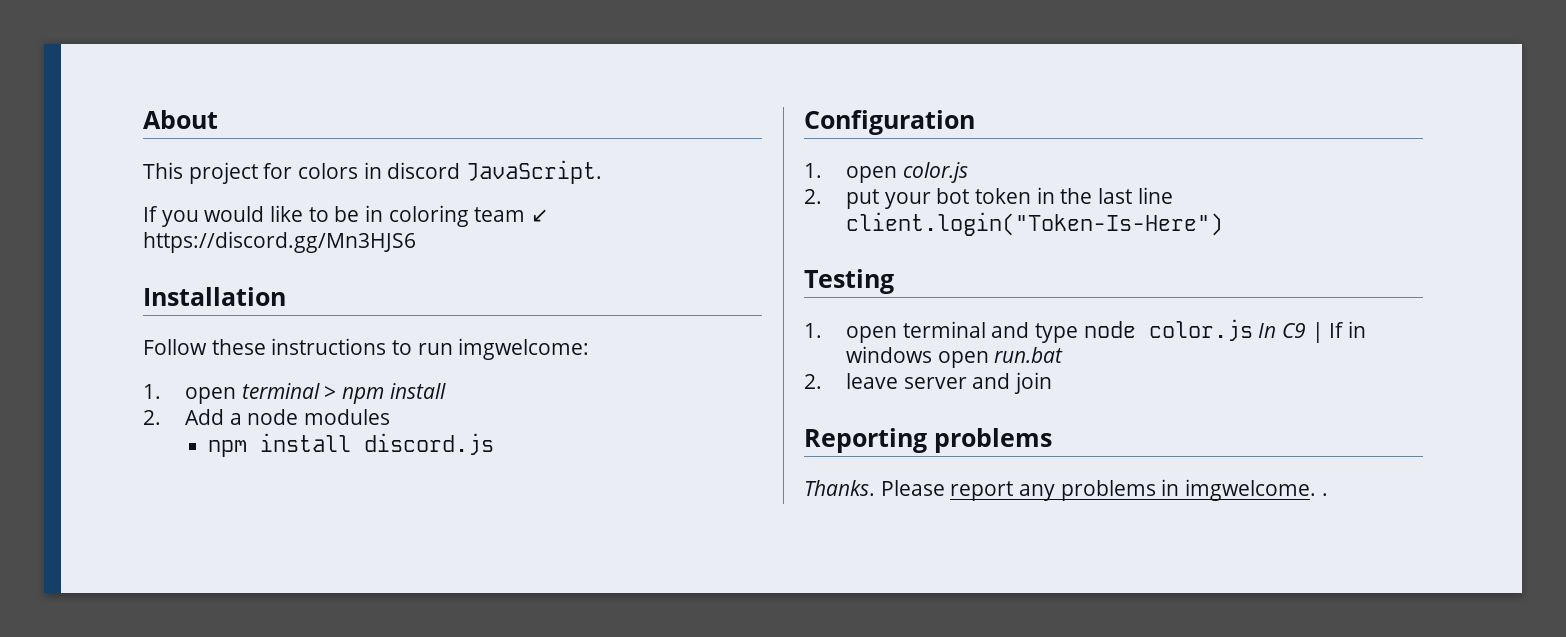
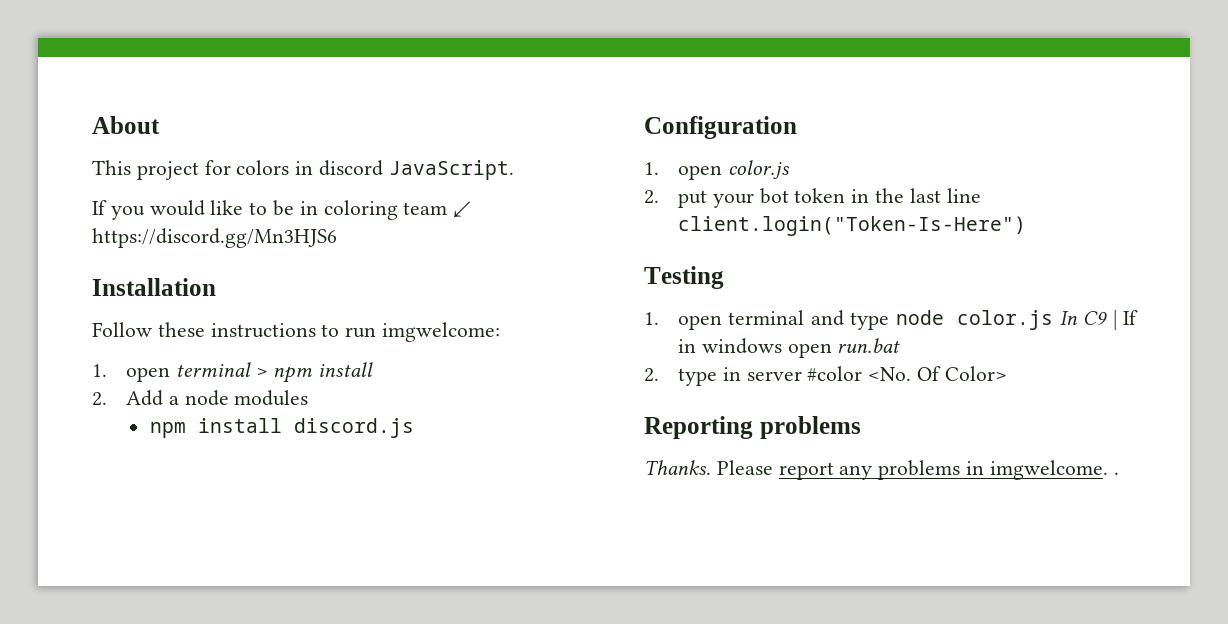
- 2. leave server and join
+ 2. type in server #color <No. Of Color>

